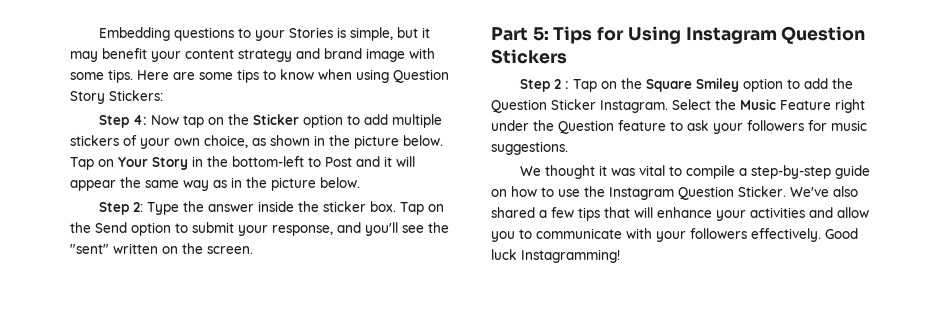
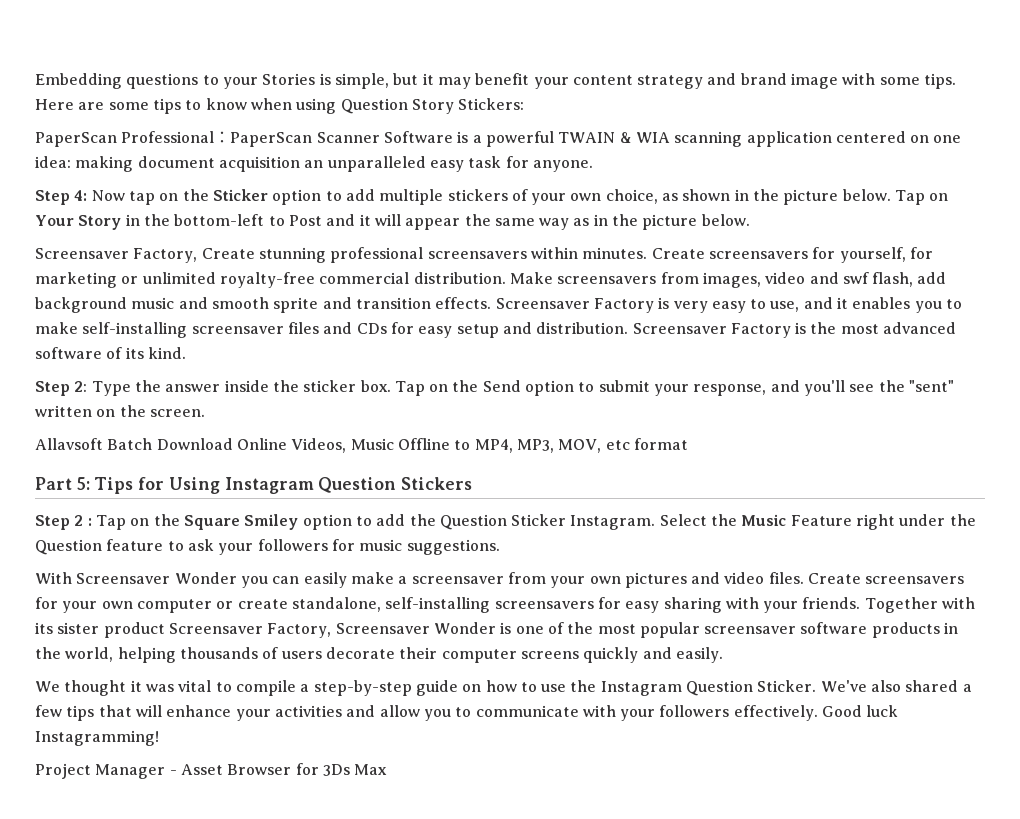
+ PaperScan Professional：PaperScan Scanner Software is a powerful TWAIN & WIA scanning application centered on one idea: making document acquisition an unparalleled easy task for anyone.
+ Screensaver Factory, Create stunning professional screensavers within minutes. Create screensavers for yourself, for marketing or unlimited royalty-free commercial distribution. Make screensavers from images, video and swf flash, add background music and smooth sprite and transition effects. Screensaver Factory is very easy to use, and it enables you to make self-installing screensaver files and CDs for easy setup and distribution. Screensaver Factory is the most advanced software of its kind.
+ Allavsoft Batch Download Online Videos, Music Offline to MP4, MP3, MOV, etc format
+ With Screensaver Wonder you can easily make a screensaver from your own pictures and video files. Create screensavers for your own computer or create standalone, self-installing screensavers for easy sharing with your friends. Together with its sister product Screensaver Factory, Screensaver Wonder is one of the most popular screensaver software products in the world, helping thousands of users decorate their computer screens quickly and easily.
+ Project Manager - Asset Browser for 3Ds Max

